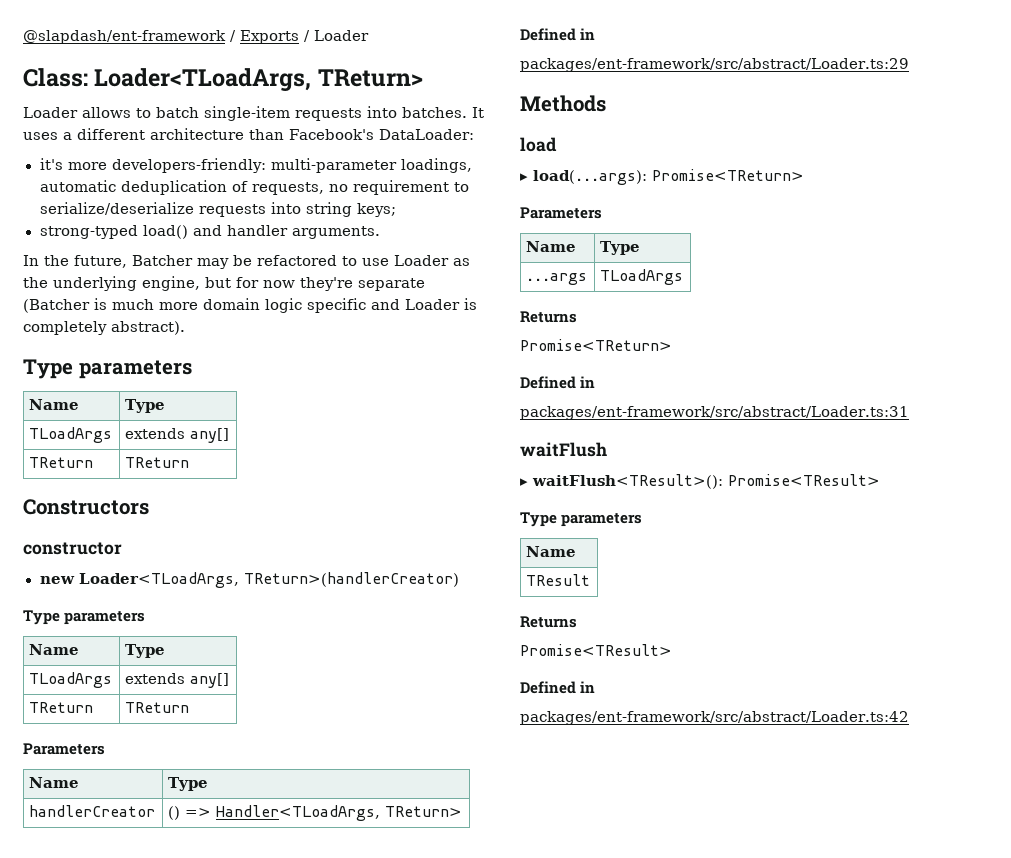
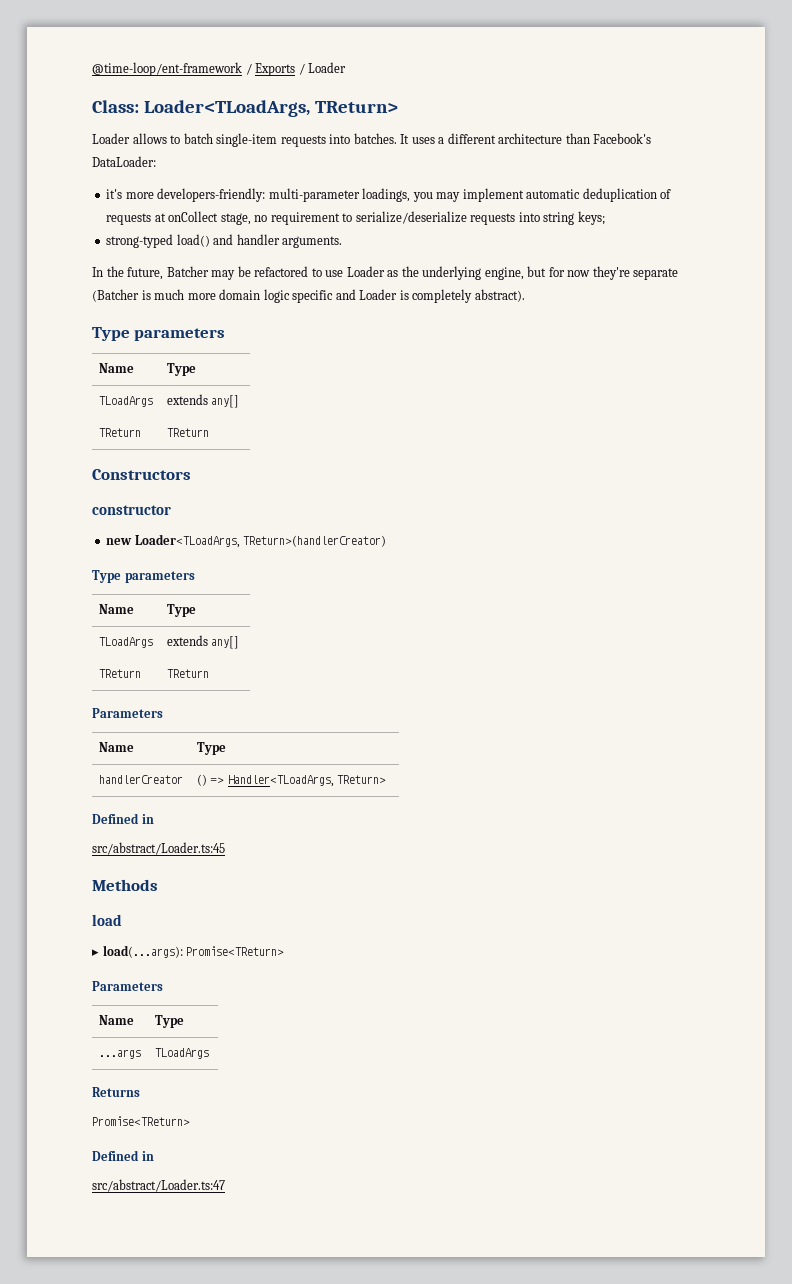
- @slapdash/ent-framework / Exports / Loader
+ @time-loop/ent-framework / Exports / Loader
- it's more developers-friendly: multi-parameter loadings, automatic deduplication of requests, no requirement to serialize/deserialize requests into string keys;
+ it's more developers-friendly: multi-parameter loadings, you may implement automatic deduplication of requests at onCollect stage, no requirement to serialize/deserialize requests into string keys;
- packages/ent-framework/src/abstract/Loader.ts:29
+ src/abstract/Loader.ts:45
- packages/ent-framework/src/abstract/Loader.ts:31
- waitFlush
- ▸ waitFlush<TResult>(): Promise<TResult>
- Type parameters
- Name
- TResult
- Returns
- Promise<TResult>
- Defined in
- packages/ent-framework/src/abstract/Loader.ts:42
+ src/abstract/Loader.ts:47

